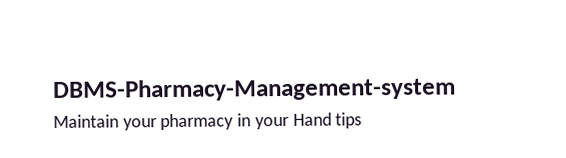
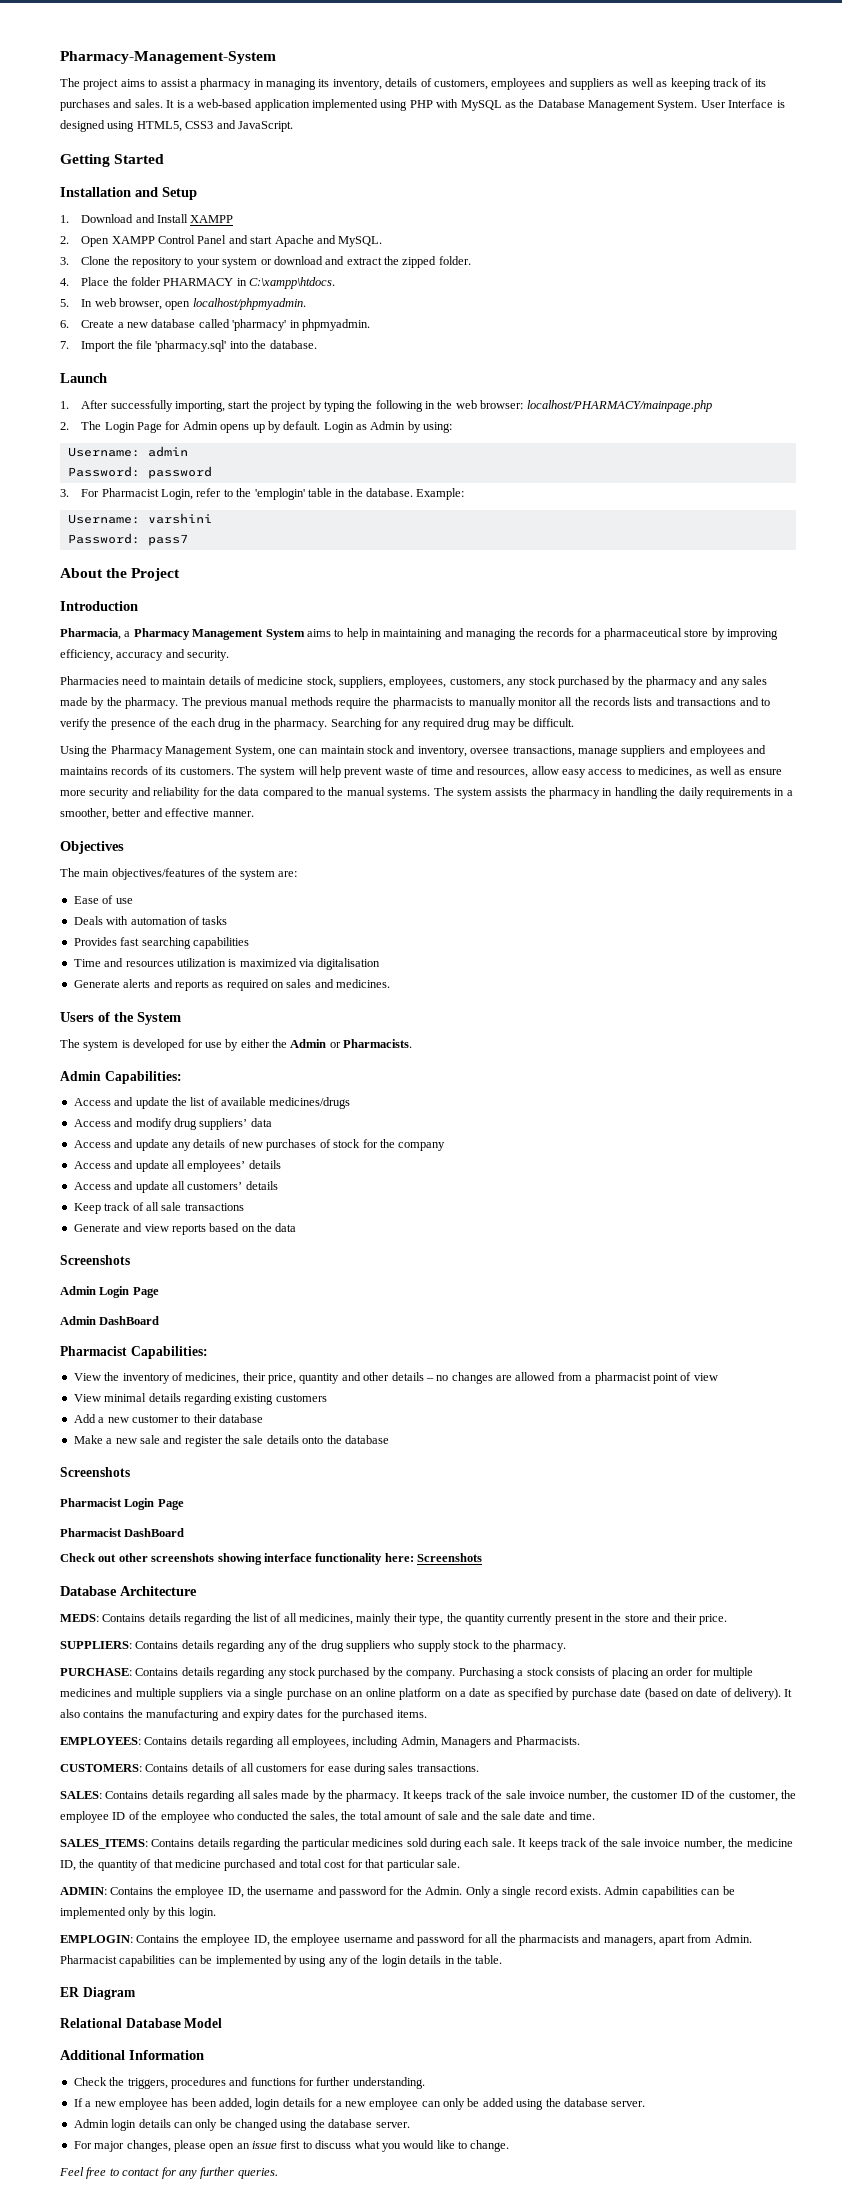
- DBMS-Pharmacy-Management-system
- Maintain your pharmacy in your Hand tips
+ Pharmacy-Management-System
+ The project aims to assist a pharmacy in managing its inventory, details of customers, employees and suppliers as well as keeping track of its purchases and sales. It is a web-based application implemented using PHP with MySQL as the Database Management System. User Interface is designed using HTML5, CSS3 and JavaScript.
+ Getting Started
+ Installation and Setup
+ 1. Download and Install XAMPP
+ 2. Open XAMPP Control Panel and start Apache and MySQL.
+ 3. Clone the repository to your system or download and extract the zipped folder.
+ 4. Place the folder PHARMACY in C:\xampp\htdocs.
+ 5. In web browser, open localhost/phpmyadmin.
+ 6. Create a new database called 'pharmacy' in phpmyadmin.
+ 7. Import the file 'pharmacy.sql' into the database.
+ Launch
+ 1. After successfully importing, start the project by typing the following in the web browser: localhost/PHARMACY/mainpage.php
+ 2. The Login Page for Admin opens up by default. Login as Admin by using:
+ Username: admin
+ Password: password
+ 3. For Pharmacist Login, refer to the 'emplogin' table in the database. Example:
+ Username: varshini
+ Password: pass7
+ About the Project
+ Introduction
+ Pharmacia, a Pharmacy Management System aims to help in maintaining and managing the records for a pharmaceutical store by improving efficiency, accuracy and security.
+ Pharmacies need to maintain details of medicine stock, suppliers, employees, customers, any stock purchased by the pharmacy and any sales made by the pharmacy. The previous manual methods require the pharmacists to manually monitor all the records lists and transactions and to verify the presence of the each drug in the pharmacy. Searching for any required drug may be difficult.
+ Using the Pharmacy Management System, one can maintain stock and inventory, oversee transactions, manage suppliers and employees and maintains records of its customers. The system will help prevent waste of time and resources, allow easy access to medicines, as well as ensure more security and reliability for the data compared to the manual systems. The system assists the pharmacy in handling the daily requirements in a smoother, better and effective manner.
+ Objectives
+ The main objectives/features of the system are:
+ Ease of use
+ Deals with automation of tasks
+ Provides fast searching capabilities
+ Time and resources utilization is maximized via digitalisation
+ Generate alerts and reports as required on sales and medicines.
+ Users of the System
+ The system is developed for use by either the Admin or Pharmacists.
+ Admin Capabilities:
+ Access and update the list of available medicines/drugs
+ Access and modify drug suppliers’ data
+ Access and update any details of new purchases of stock for the company
+ Access and update all employees’ details
+ Access and update all customers’ details
+ Keep track of all sale transactions
+ Generate and view reports based on the data
+ Screenshots
+ Admin Login Page
+ Admin DashBoard
+ Pharmacist Capabilities:
+ View the inventory of medicines, their price, quantity and other details – no changes are allowed from a pharmacist point of view
+ View minimal details regarding existing customers
+ Add a new customer to their database
+ Make a new sale and register the sale details onto the database
+ Screenshots
+ Pharmacist Login Page
+ Pharmacist DashBoard
+ Check out other screenshots showing interface functionality here: Screenshots
+ Database Architecture
+ MEDS: Contains details regarding the list of all medicines, mainly their type, the quantity currently present in the store and their price.
+ SUPPLIERS: Contains details regarding any of the drug suppliers who supply stock to the pharmacy.
+ PURCHASE: Contains details regarding any stock purchased by the company. Purchasing a stock consists of placing an order for multiple medicines and multiple suppliers via a single purchase on an online platform on a date as specified by purchase date (based on date of delivery). It also contains the manufacturing and expiry dates for the purchased items.
+ EMPLOYEES: Contains details regarding all employees, including Admin, Managers and Pharmacists.
+ CUSTOMERS: Contains details of all customers for ease during sales transactions.
+ SALES: Contains details regarding all sales made by the pharmacy. It keeps track of the sale invoice number, the customer ID of the customer, the employee ID of the employee who conducted the sales, the total amount of sale and the sale date and time.
+ SALES_ITEMS: Contains details regarding the particular medicines sold during each sale. It keeps track of the sale invoice number, the medicine ID, the quantity of that medicine purchased and total cost for that particular sale.
+ ADMIN: Contains the employee ID, the username and password for the Admin. Only a single record exists. Admin capabilities can be implemented only by this login.
+ EMPLOGIN: Contains the employee ID, the employee username and password for all the pharmacists and managers, apart from Admin. Pharmacist capabilities can be implemented by using any of the login details in the table.
+ ER Diagram
+ Relational Database Model
+ Additional Information
+ Check the triggers, procedures and functions for further understanding.
+ If a new employee has been added, login details for a new employee can only be added using the database server.
+ Admin login details can only be changed using the database server.
+ For major changes, please open an issue first to discuss what you would like to change.
+ Feel free to contact for any further queries.

